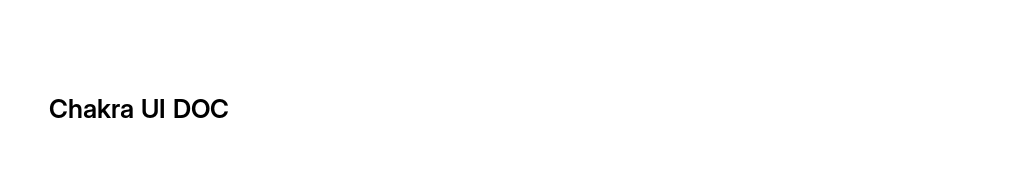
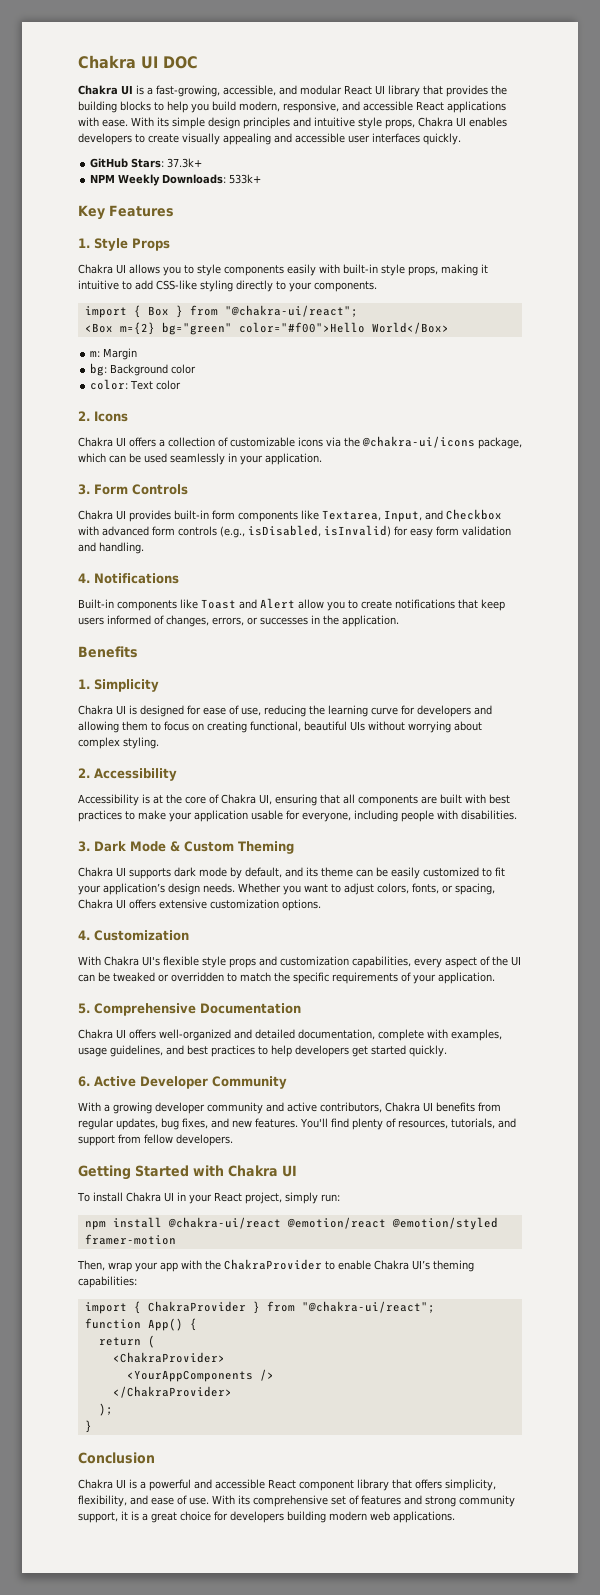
+ Chakra UI is a fast-growing, accessible, and modular React UI library that provides the building blocks to help you build modern, responsive, and accessible React applications with ease. With its simple design principles and intuitive style props, Chakra UI enables developers to create visually appealing and accessible user interfaces quickly.
+ GitHub Stars: 37.3k+
+ NPM Weekly Downloads: 533k+
+ Key Features
+ 1. Style Props
+ Chakra UI allows you to style components easily with built-in style props, making it intuitive to add CSS-like styling directly to your components.
+ import { Box } from "@chakra-ui/react";
+ <Box m={2} bg="green" color="#f00">Hello World</Box>
+ m: Margin
+ bg: Background color
+ color: Text color
+ 2. Icons
+ Chakra UI offers a collection of customizable icons via the @chakra-ui/icons package, which can be used seamlessly in your application.
+ 3. Form Controls
+ Chakra UI provides built-in form components like Textarea, Input, and Checkbox with advanced form controls (e.g., isDisabled, isInvalid) for easy form validation and handling.
+ 4. Notifications
+ Built-in components like Toast and Alert allow you to create notifications that keep users informed of changes, errors, or successes in the application.
+ Benefits
+ 1. Simplicity
+ Chakra UI is designed for ease of use, reducing the learning curve for developers and allowing them to focus on creating functional, beautiful UIs without worrying about complex styling.
+ 2. Accessibility
+ Accessibility is at the core of Chakra UI, ensuring that all components are built with best practices to make your application usable for everyone, including people with disabilities.
+ 3. Dark Mode & Custom Theming
+ Chakra UI supports dark mode by default, and its theme can be easily customized to fit your application’s design needs. Whether you want to adjust colors, fonts, or spacing, Chakra UI offers extensive customization options.
+ 4. Customization
+ With Chakra UI's flexible style props and customization capabilities, every aspect of the UI can be tweaked or overridden to match the specific requirements of your application.
+ 5. Comprehensive Documentation
+ Chakra UI offers well-organized and detailed documentation, complete with examples, usage guidelines, and best practices to help developers get started quickly.
+ 6. Active Developer Community
+ With a growing developer community and active contributors, Chakra UI benefits from regular updates, bug fixes, and new features. You'll find plenty of resources, tutorials, and support from fellow developers.
+ Getting Started with Chakra UI
+ To install Chakra UI in your React project, simply run:
+ npm install @chakra-ui/react @emotion/react @emotion/styled framer-motion
+ Then, wrap your app with the ChakraProvider to enable Chakra UI’s theming capabilities:
+ import { ChakraProvider } from "@chakra-ui/react";
+ function App() {
+ return (
+ <ChakraProvider>
+ <YourAppComponents />
+ </ChakraProvider>
+ );
+ }
+ Conclusion
+ Chakra UI is a powerful and accessible React component library that offers simplicity, flexibility, and ease of use. With its comprehensive set of features and strong community support, it is a great choice for developers building modern web applications.

